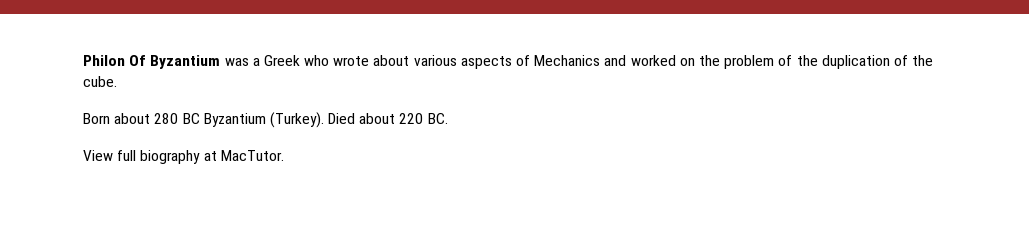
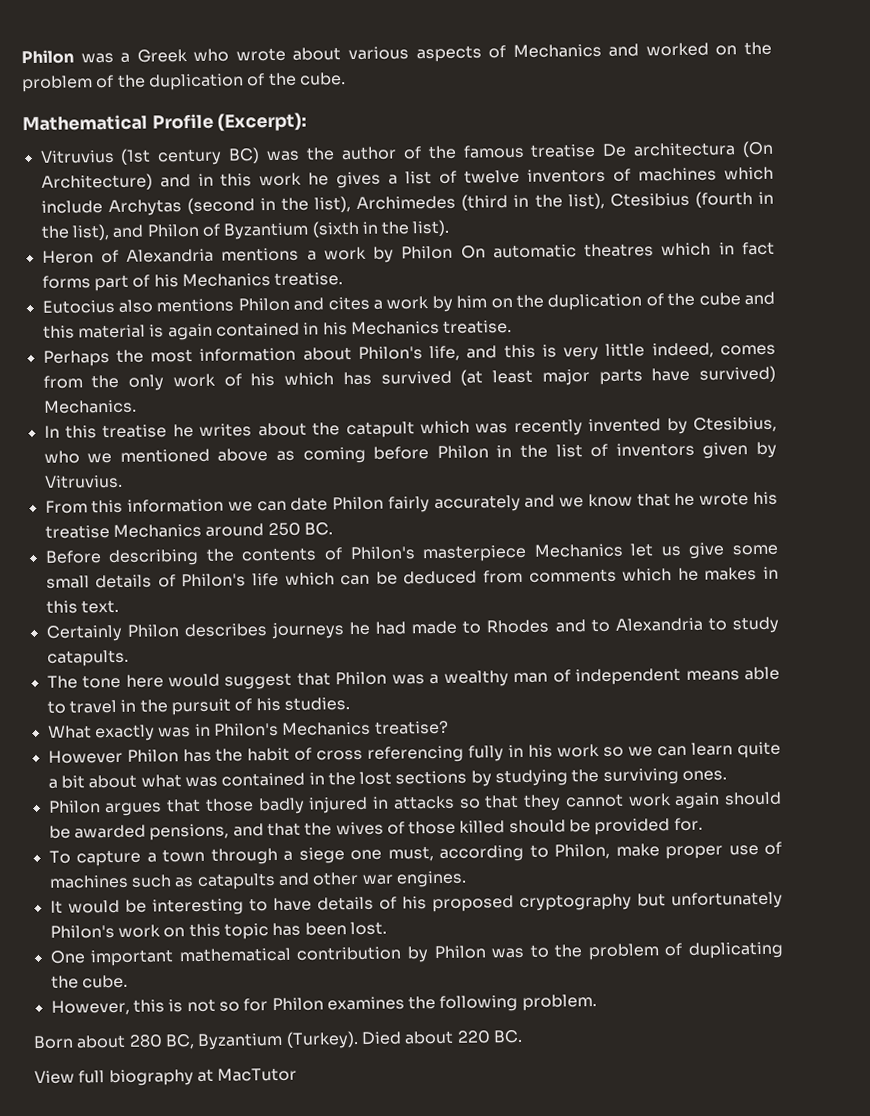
- Philon Of Byzantium was a Greek who wrote about various aspects of Mechanics and worked on the problem of the duplication of the cube.
+ Philon was a Greek who wrote about various aspects of Mechanics and worked on the problem of the duplication of the cube.
+ Mathematical Profile (Excerpt):
+ Vitruvius (1st century BC) was the author of the famous treatise De architectura (On Architecture) and in this work he gives a list of twelve inventors of machines which include Archytas (second in the list), Archimedes (third in the list), Ctesibius (fourth in the list), and Philon of Byzantium (sixth in the list).
+ Heron of Alexandria mentions a work by Philon On automatic theatres which in fact forms part of his Mechanics treatise.
+ Eutocius also mentions Philon and cites a work by him on the duplication of the cube and this material is again contained in his Mechanics treatise.
+ Perhaps the most information about Philon's life, and this is very little indeed, comes from the only work of his which has survived (at least major parts have survived) Mechanics.
+ In this treatise he writes about the catapult which was recently invented by Ctesibius, who we mentioned above as coming before Philon in the list of inventors given by Vitruvius.
+ From this information we can date Philon fairly accurately and we know that he wrote his treatise Mechanics around 250 BC.
+ Before describing the contents of Philon's masterpiece Mechanics let us give some small details of Philon's life which can be deduced from comments which he makes in this text.
+ Certainly Philon describes journeys he had made to Rhodes and to Alexandria to study catapults.
+ The tone here would suggest that Philon was a wealthy man of independent means able to travel in the pursuit of his studies.
+ What exactly was in Philon's Mechanics treatise?
+ However Philon has the habit of cross referencing fully in his work so we can learn quite a bit about what was contained in the lost sections by studying the surviving ones.
+ Philon argues that those badly injured in attacks so that they cannot work again should be awarded pensions, and that the wives of those killed should be provided for.
+ To capture a town through a siege one must, according to Philon, make proper use of machines such as catapults and other war engines.
+ It would be interesting to have details of his proposed cryptography but unfortunately Philon's work on this topic has been lost.
+ One important mathematical contribution by Philon was to the problem of duplicating the cube.
+ However, this is not so for Philon examines the following problem.
- Born about 280 BC Byzantium (Turkey).
+ Born about 280 BC, Byzantium (Turkey).
- View full biography at MacTutor.
+ View full biography at MacTutor

